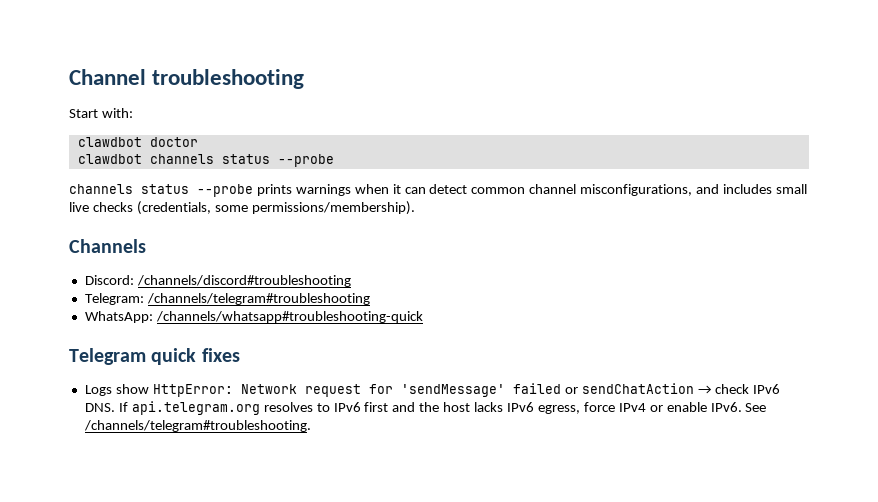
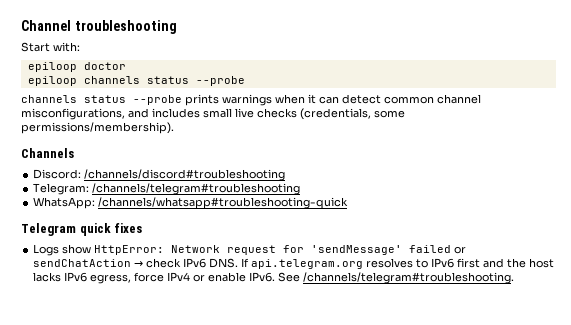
- clawdbot doctor
+ epiloop doctor
- clawdbot channels status --probe
+ epiloop channels status --probe

